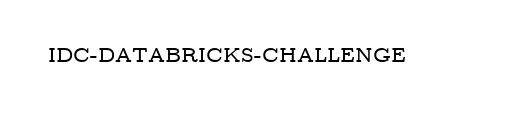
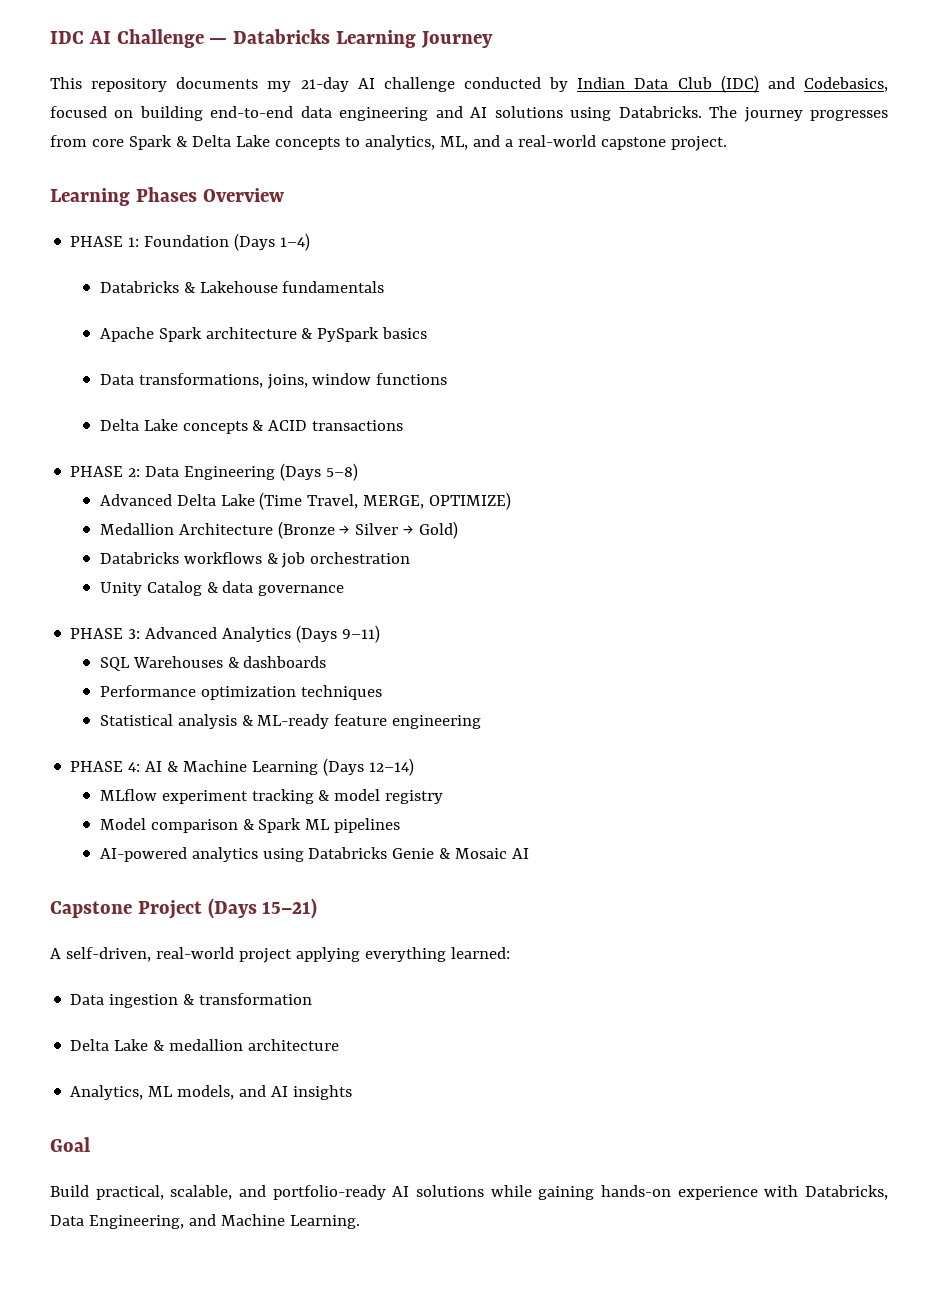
- IDC-DATABRICKS-CHALLENGE
+ IDC AI Challenge — Databricks Learning Journey
+ This repository documents my 21-day AI challenge conducted by Indian Data Club (IDC) and Codebasics, focused on building end-to-end data engineering and AI solutions using Databricks. The journey progresses from core Spark & Delta Lake concepts to analytics, ML, and a real-world capstone project.
+ Learning Phases Overview
+ PHASE 1: Foundation (Days 1–4)
+ Databricks & Lakehouse fundamentals
+ Apache Spark architecture & PySpark basics
+ Data transformations, joins, window functions
+ Delta Lake concepts & ACID transactions
+ PHASE 2: Data Engineering (Days 5–8)
+ Advanced Delta Lake (Time Travel, MERGE, OPTIMIZE)
+ Medallion Architecture (Bronze → Silver → Gold)
+ Databricks workflows & job orchestration
+ Unity Catalog & data governance
+ PHASE 3: Advanced Analytics (Days 9–11)
+ SQL Warehouses & dashboards
+ Performance optimization techniques
+ Statistical analysis & ML-ready feature engineering
+ PHASE 4: AI & Machine Learning (Days 12–14)
+ MLflow experiment tracking & model registry
+ Model comparison & Spark ML pipelines
+ AI-powered analytics using Databricks Genie & Mosaic AI
+ Capstone Project (Days 15–21)
+ A self-driven, real-world project applying everything learned:
+ Data ingestion & transformation
+ Delta Lake & medallion architecture
+ Analytics, ML models, and AI insights
+ Goal
+ Build practical, scalable, and portfolio-ready AI solutions while gaining hands-on experience with Databricks, Data Engineering, and Machine Learning.

